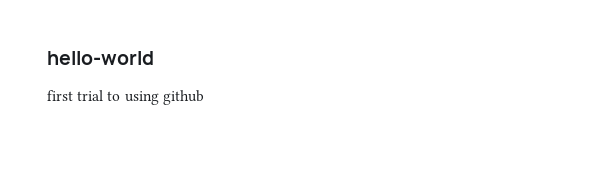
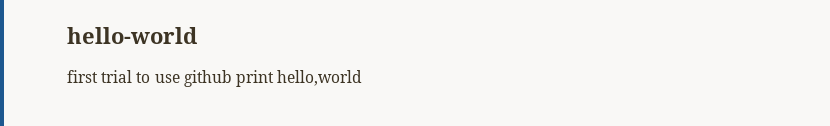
- first trial to using github
+ first trial to use github print hello,world

